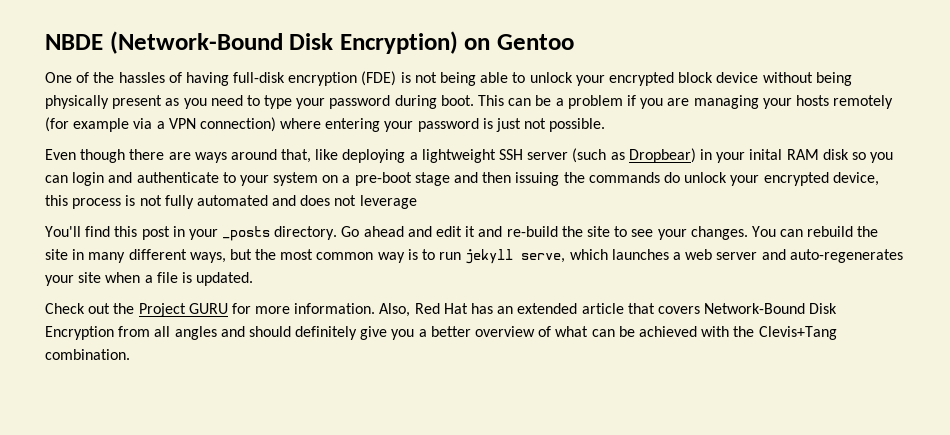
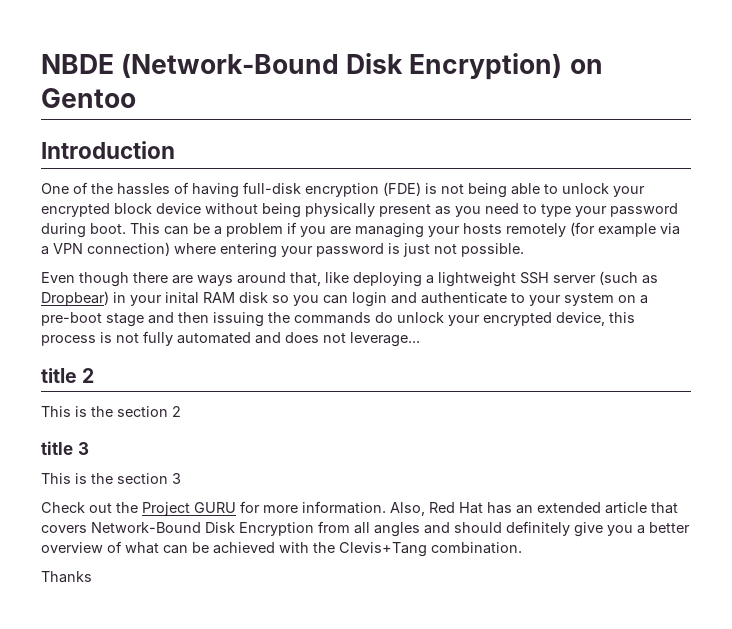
+ Introduction
- Even though there are ways around that, like deploying a lightweight SSH server (such as Dropbear) in your inital RAM disk so you can login and authenticate to your system on a pre-boot stage and then issuing the commands do unlock your encrypted device, this process is not fully automated and does not leverage
- You'll find this post in your _posts directory. Go ahead and edit it and re-build the site to see your changes. You can rebuild the site in many different ways, but the most common way is to run jekyll serve, which launches a web server and auto-regenerates your site when a file is updated.
+ Even though there are ways around that, like deploying a lightweight SSH server (such as Dropbear) in your inital RAM disk so you can login and authenticate to your system on a pre-boot stage and then issuing the commands do unlock your encrypted device, this process is not fully automated and does not leverage...
+ title 2
+ This is the section 2
+ title 3
+ This is the section 3
+ Thanks

